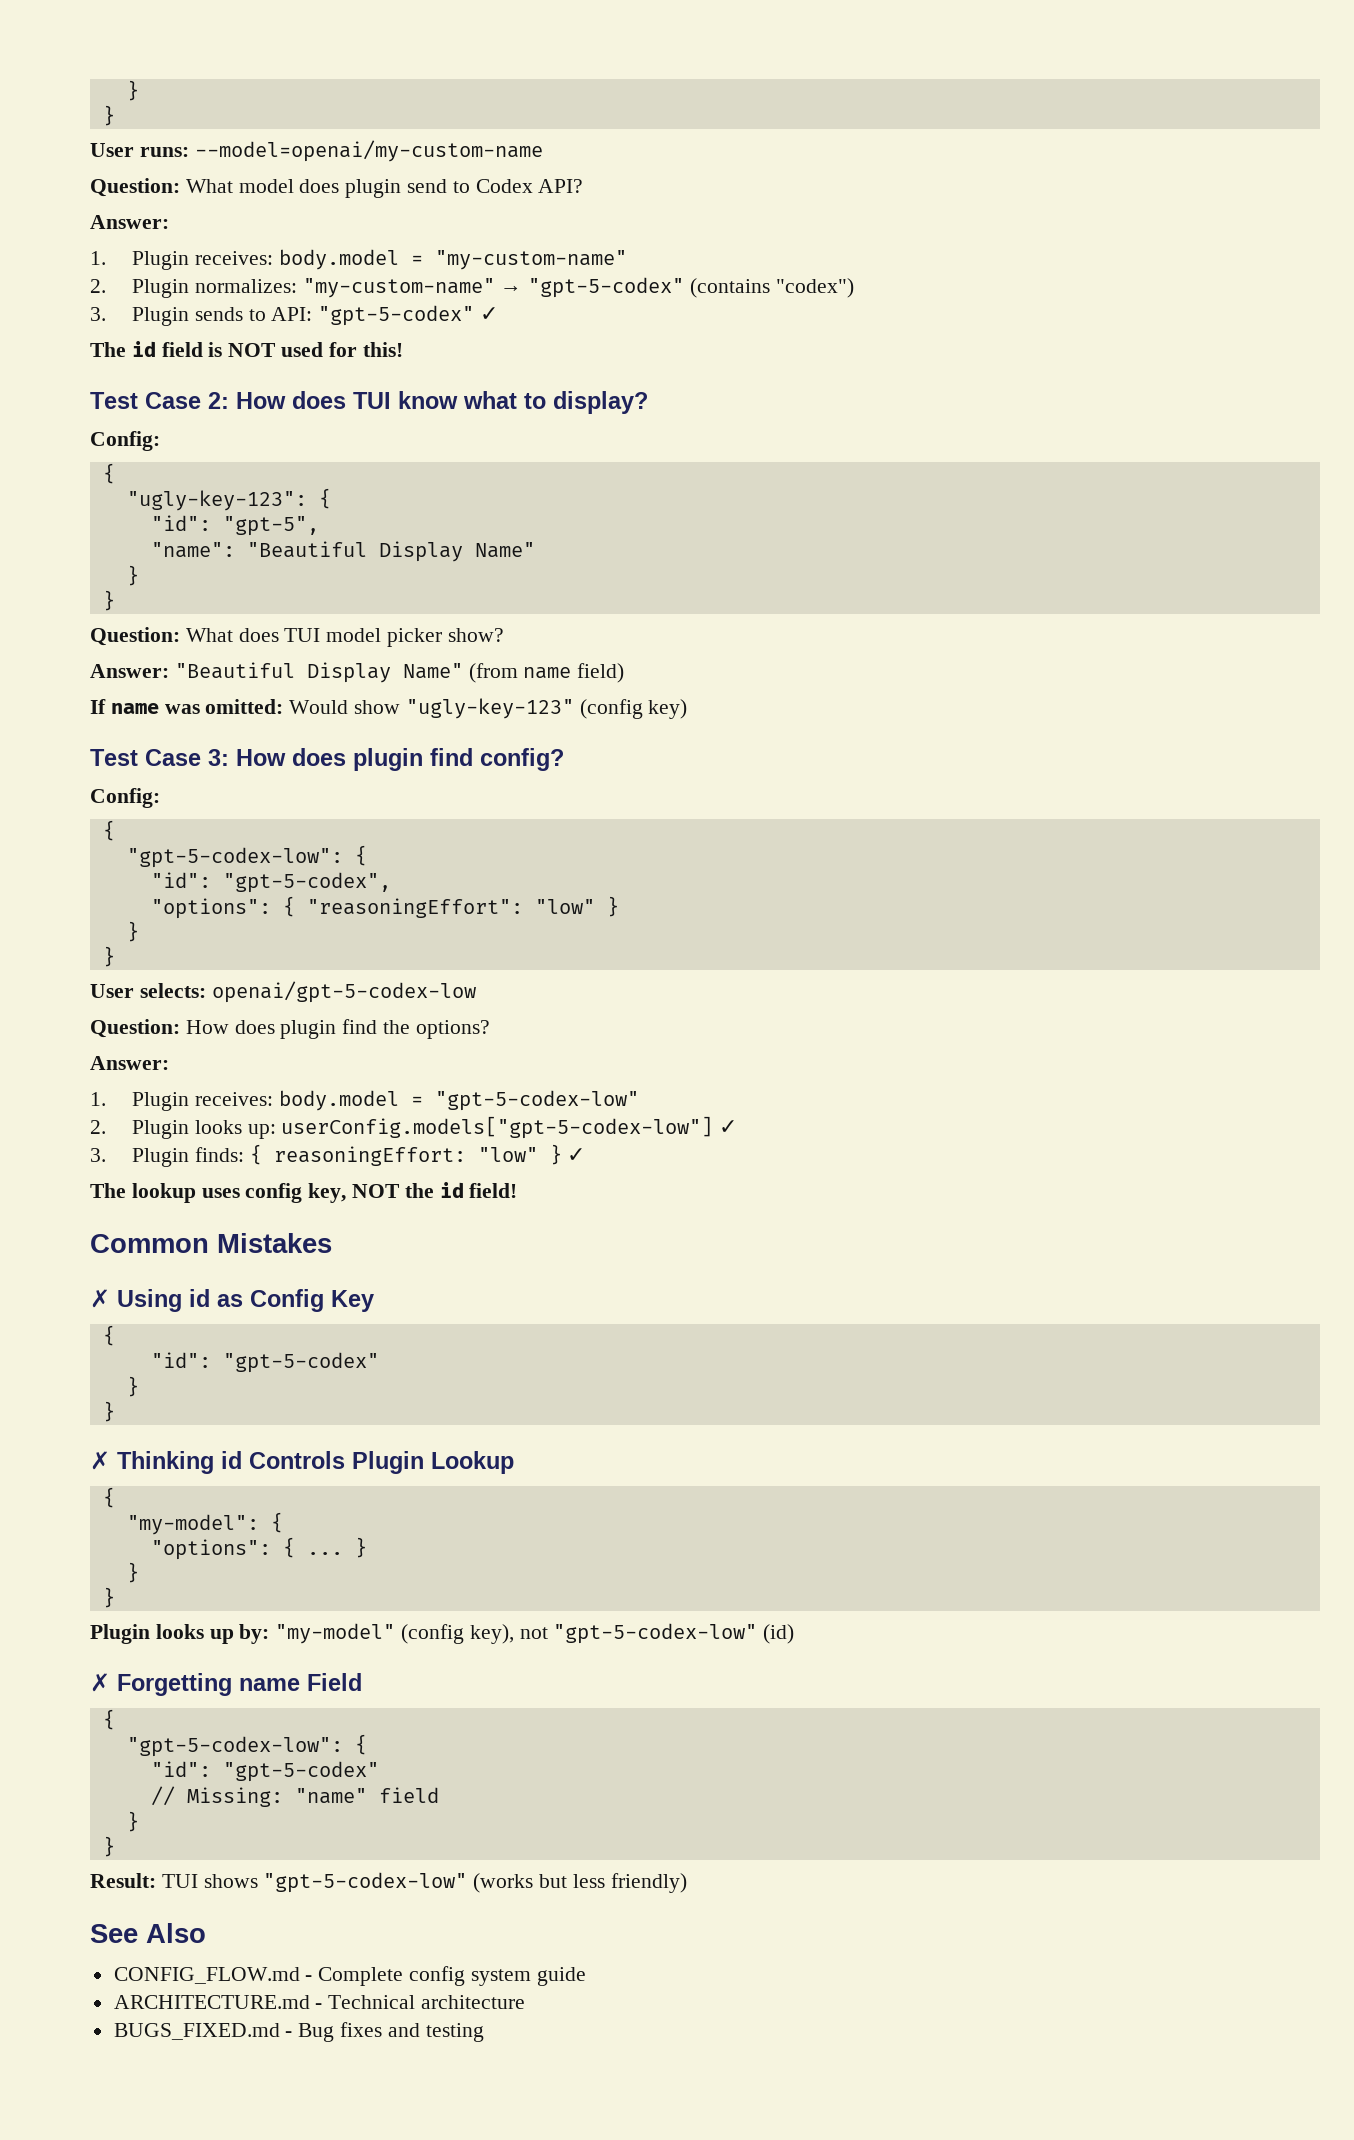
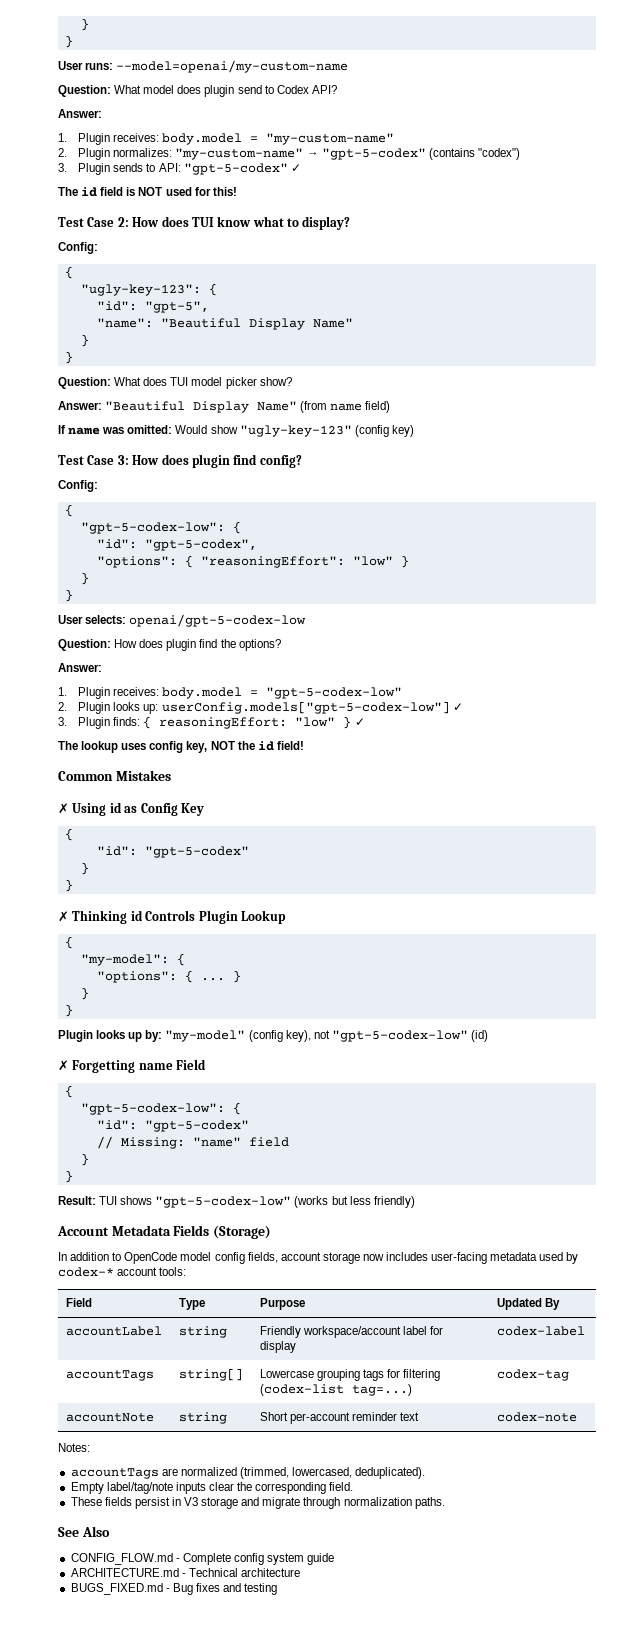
+ Account Metadata Fields (Storage)
+ In addition to OpenCode model config fields, account storage now includes user-facing metadata used by codex-* account tools:
+ Field | Type | Purpose | Updated By
+ accountLabel | string | Friendly workspace/account label for display | codex-label
+ accountTags | string[] | Lowercase grouping tags for filtering (codex-list tag=...) | codex-tag
+ accountNote | string | Short per-account reminder text | codex-note
+ Notes:
+ accountTags are normalized (trimmed, lowercased, deduplicated).
+ Empty label/tag/note inputs clear the corresponding field.
+ These fields persist in V3 storage and migrate through normalization paths.

